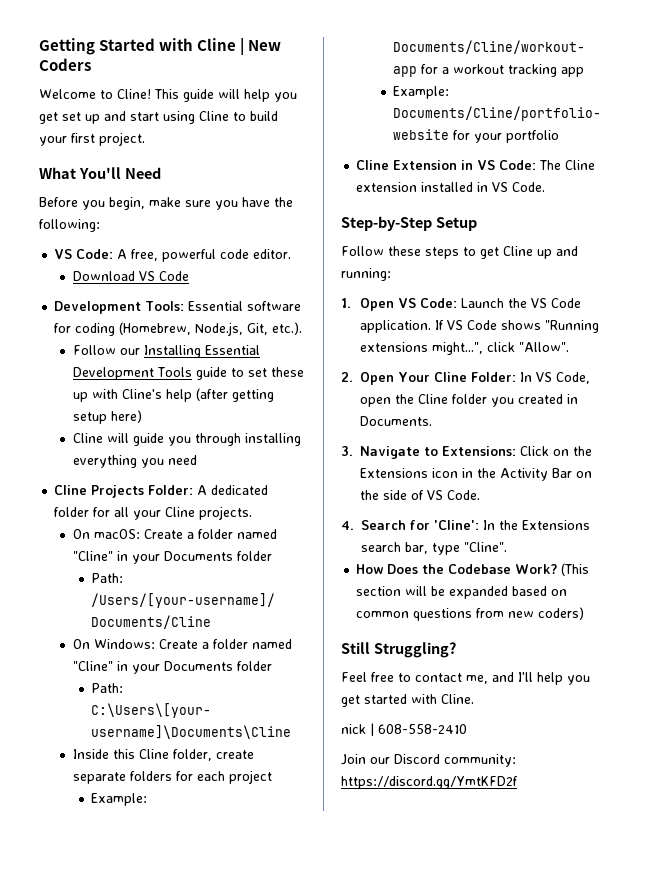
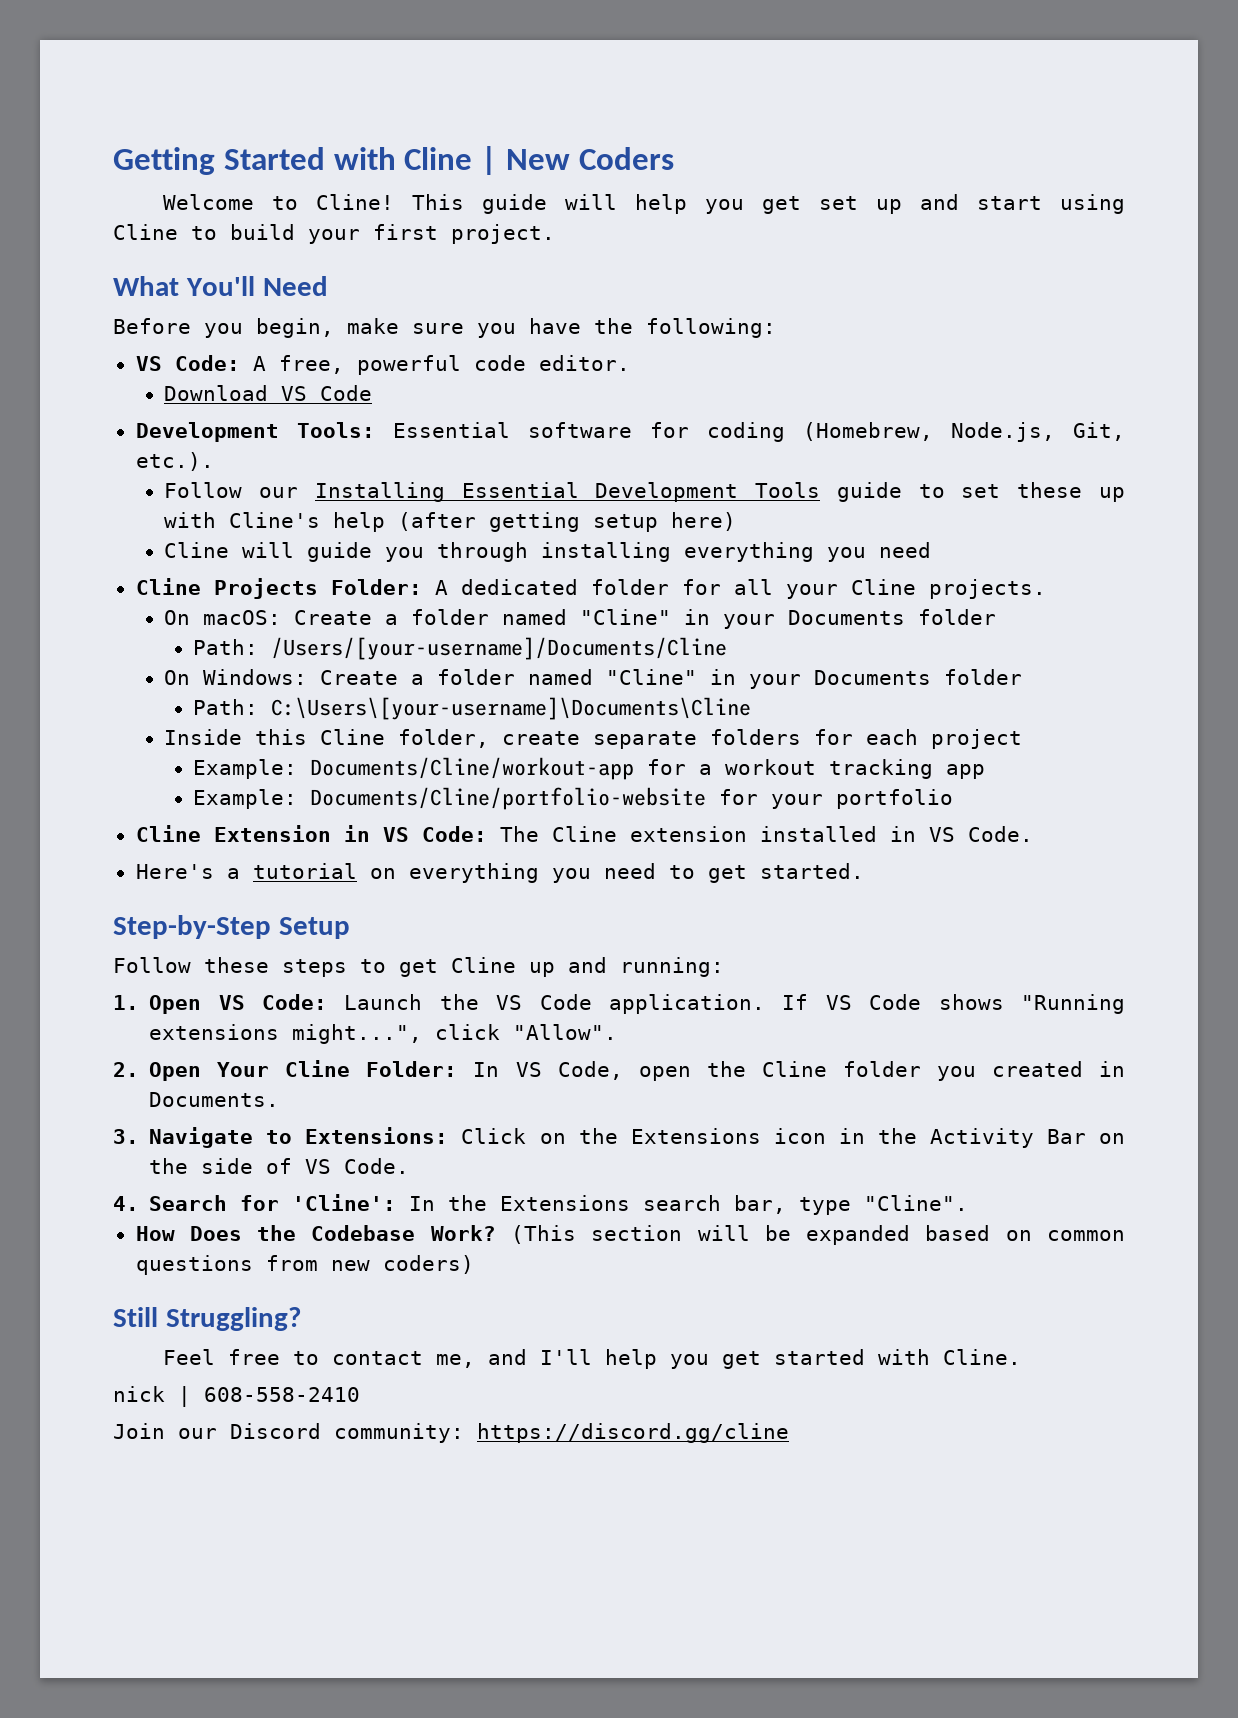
+ Here's a tutorial on everything you need to get started.
- Join our Discord community: https://discord.gg/YmtKFD2f
+ Join our Discord community: https://discord.gg/cline

